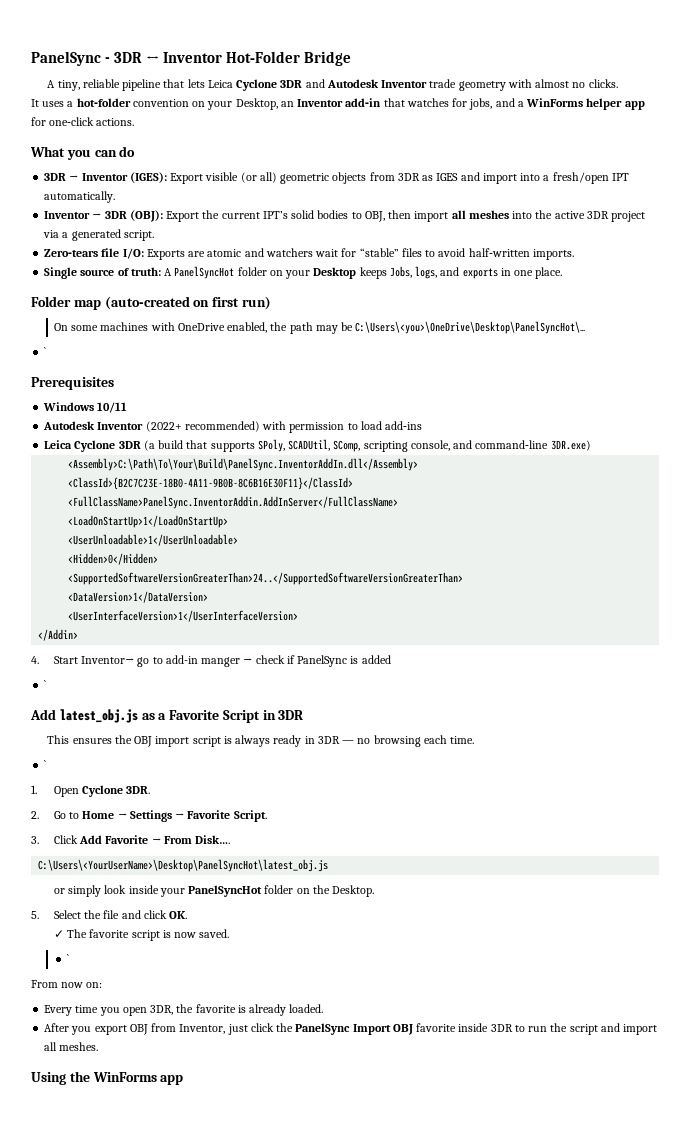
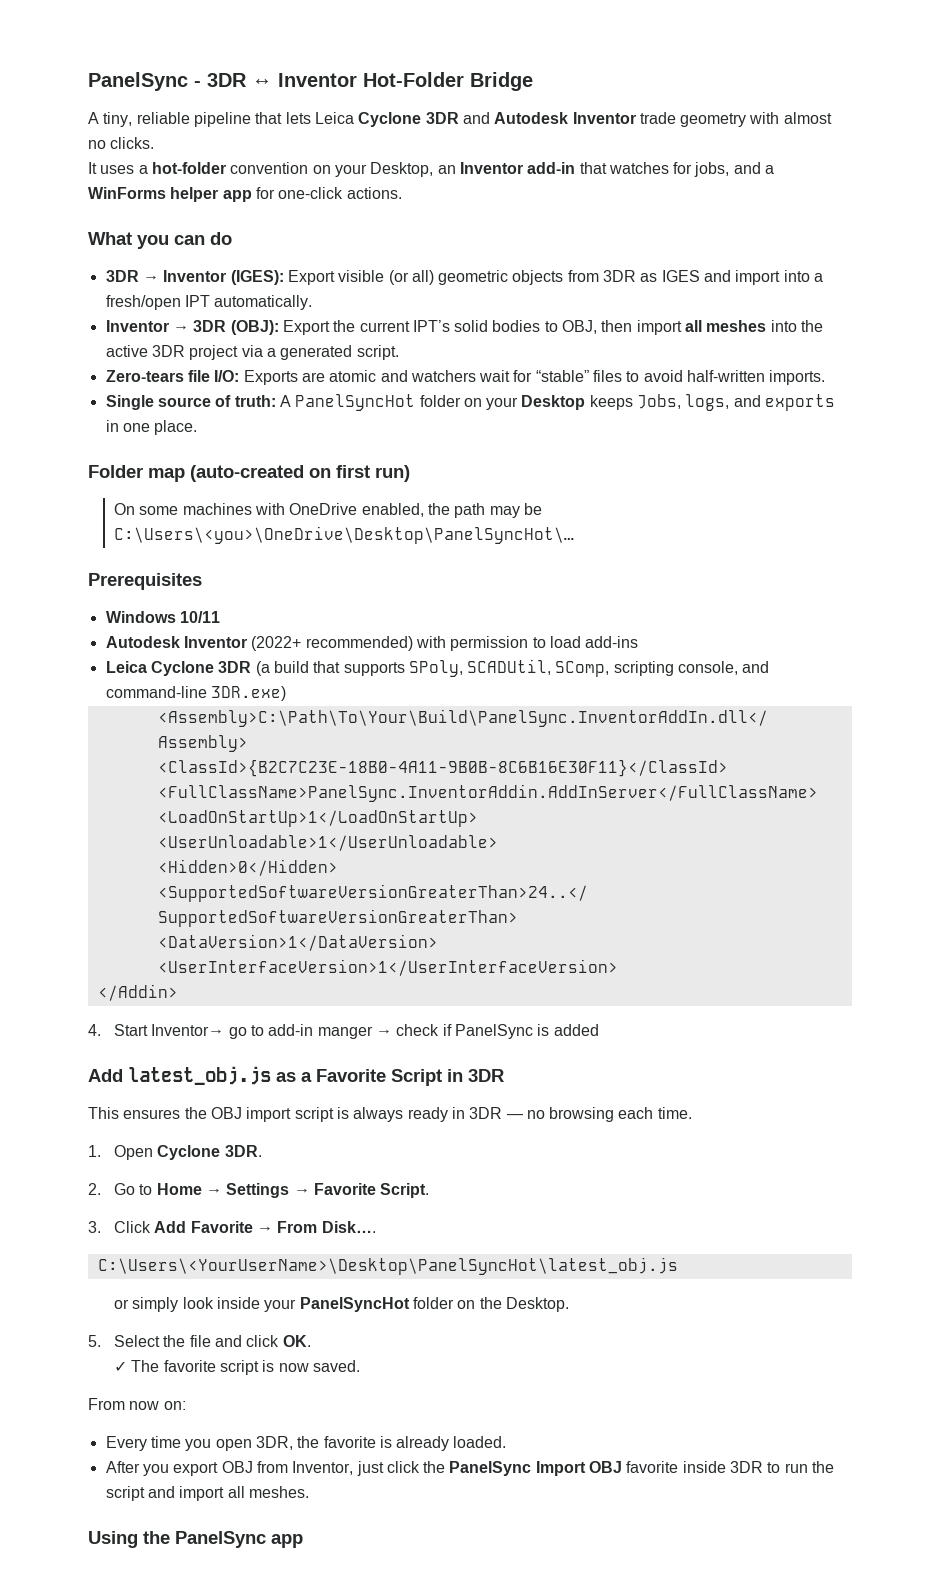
  On some machines with OneDrive enabled, the path may be C:\Users\<you>\OneDrive\Desktop\PanelSyncHot\…
- `
  4. Start Inventor→ go to add-in manger → check if PanelSync is added
- `
  This ensures the OBJ import script is always ready in 3DR — no browsing each time.
- `
  ✓ The favorite script is now saved.
- `
- Using the WinForms app
+ Using the PanelSync app

